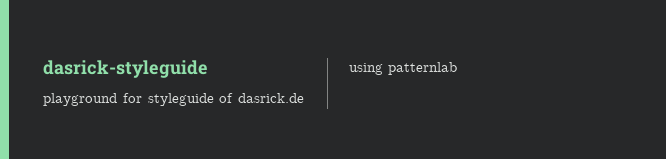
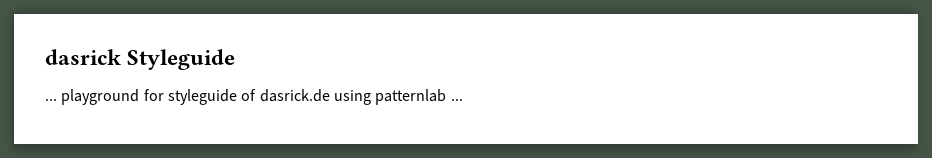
- dasrick-styleguide
- playground for styleguide of dasrick.de using patternlab
+ dasrick Styleguide
+ ... playground for styleguide of dasrick.de using patternlab ...

